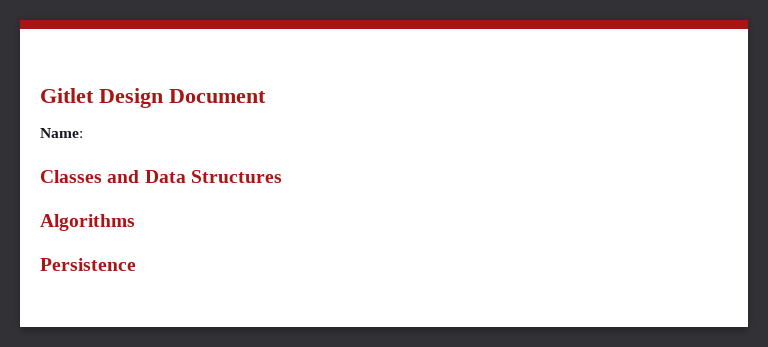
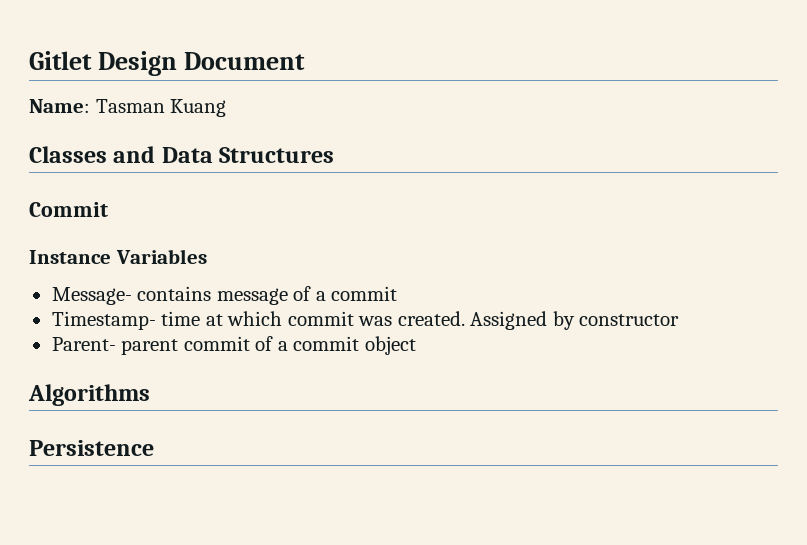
- Name:
+ Name: Tasman Kuang
+ Commit
+ Instance Variables
+ Message- contains message of a commit
+ Timestamp- time at which commit was created. Assigned by constructor
+ Parent- parent commit of a commit object

